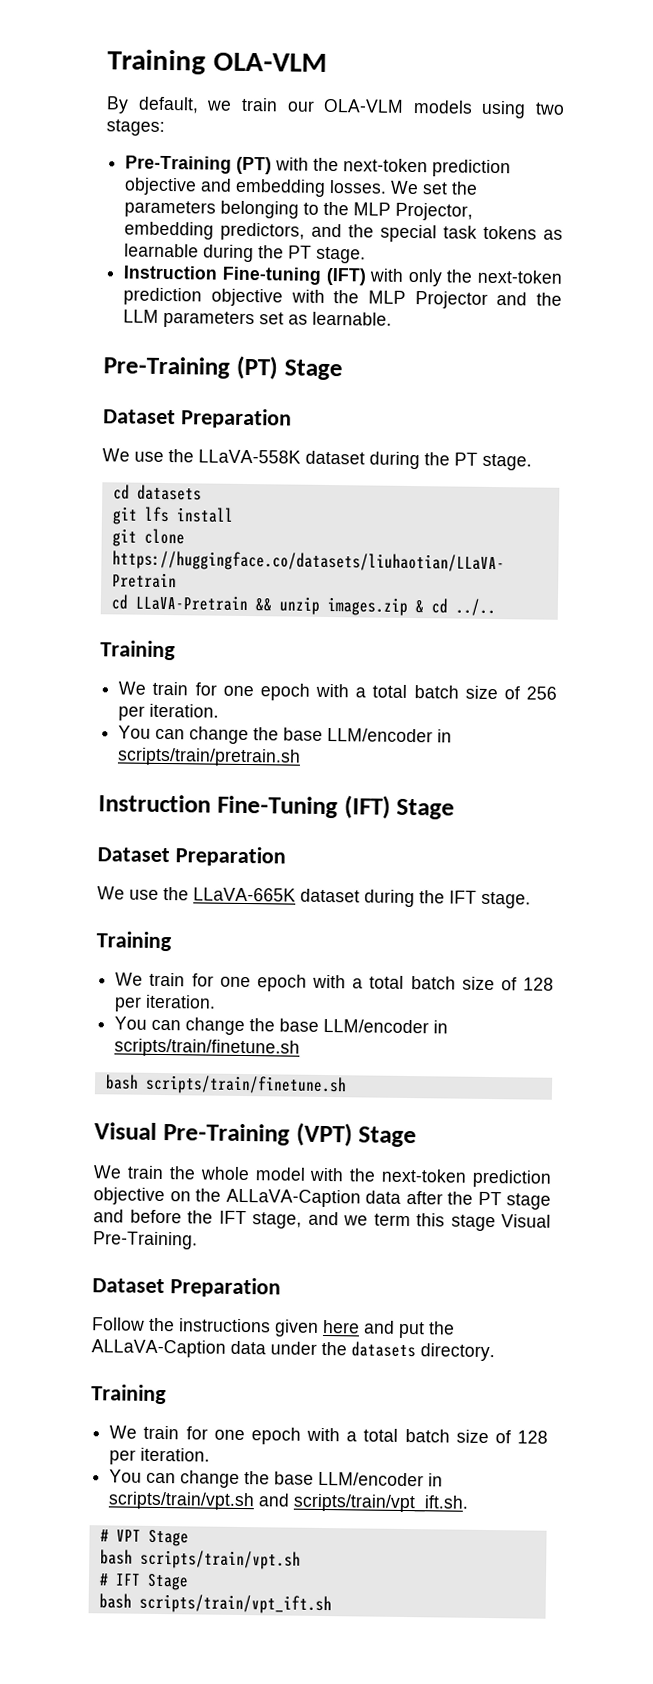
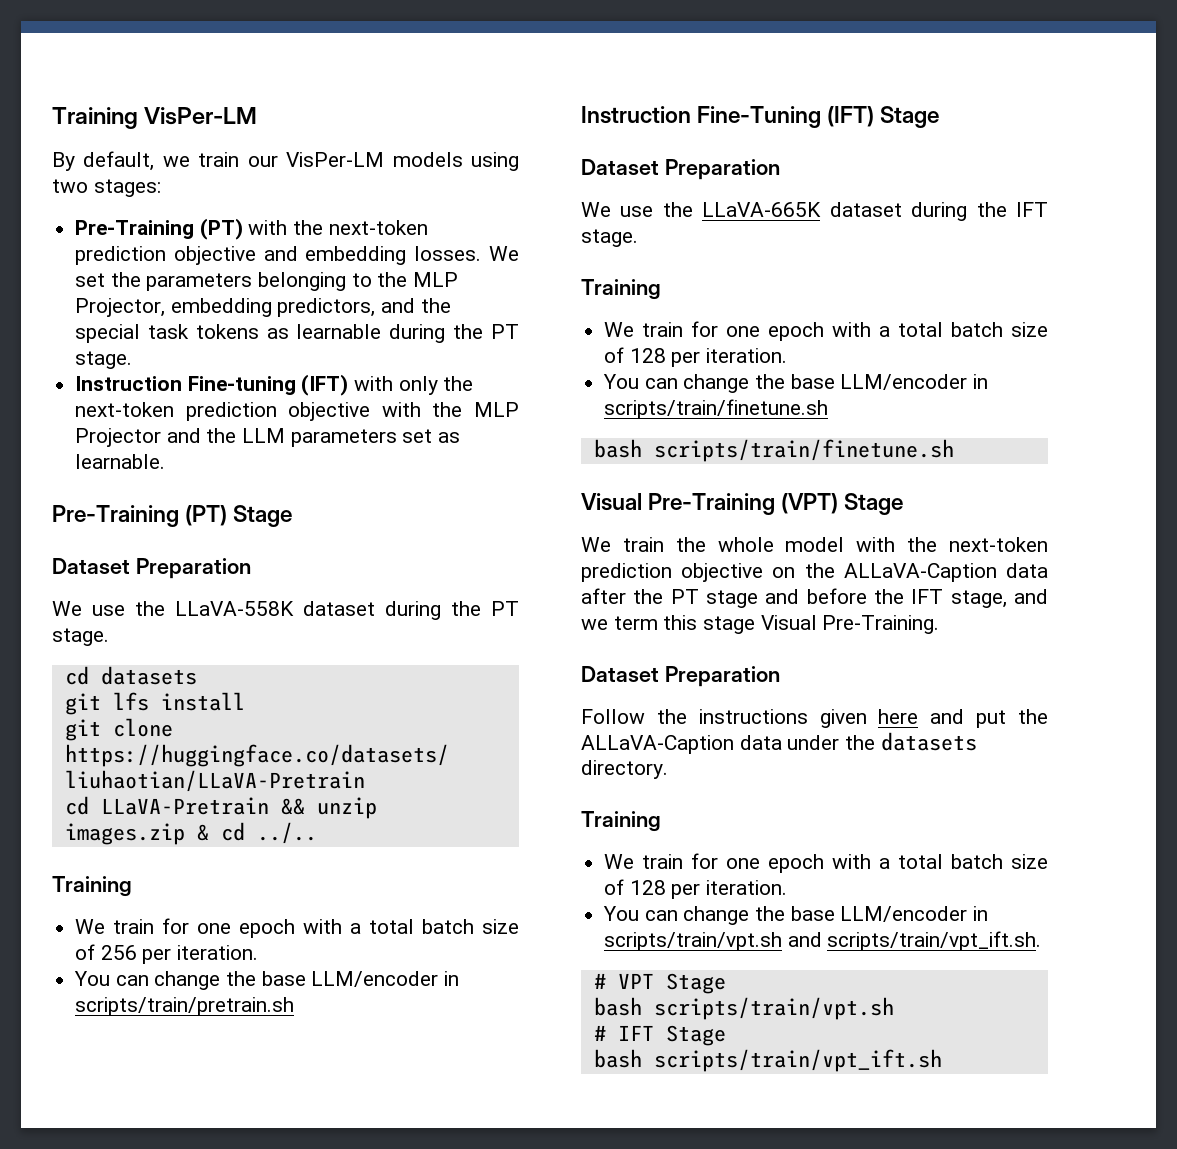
- Training OLA-VLM
+ Training VisPer-LM
- By default, we train our OLA-VLM models using two stages:
+ By default, we train our VisPer-LM models using two stages:

